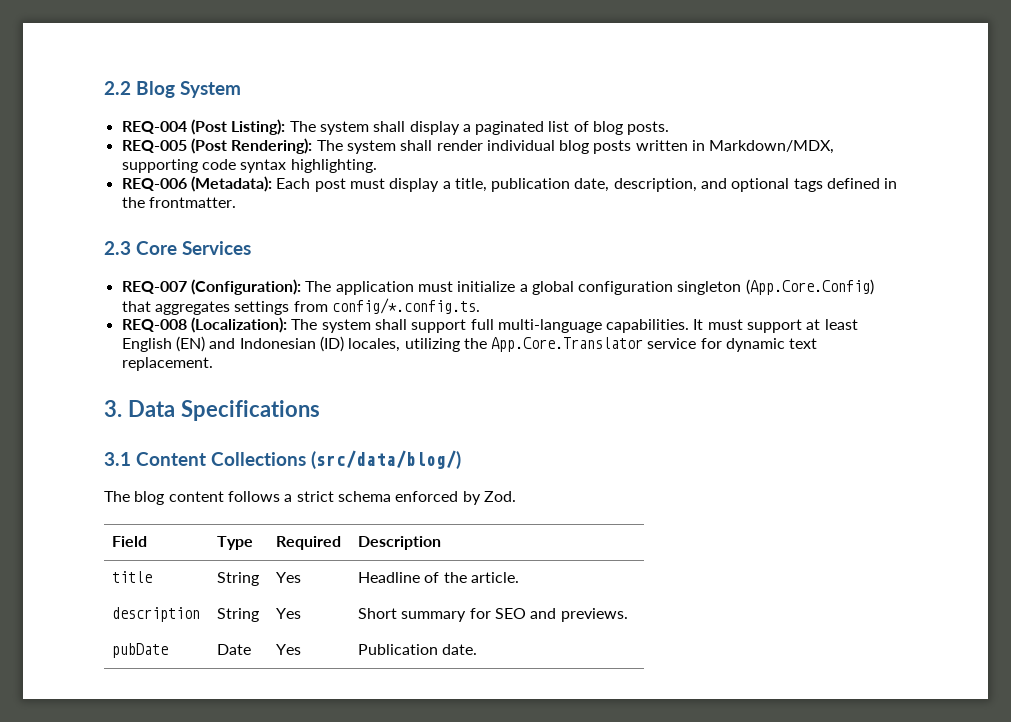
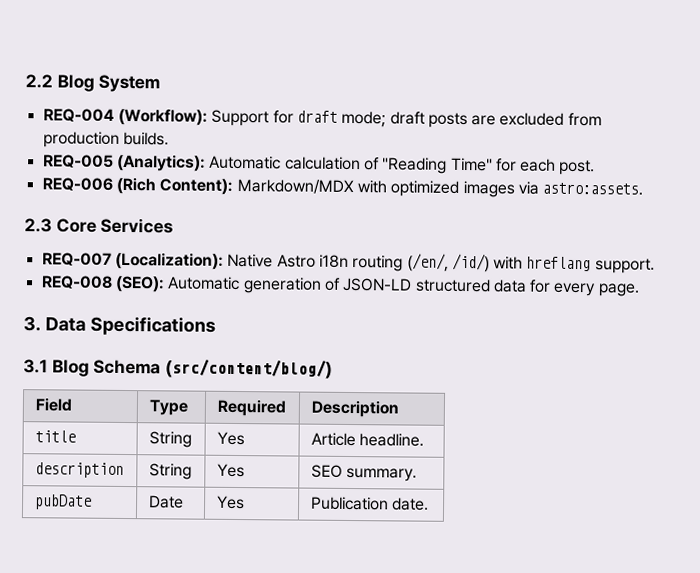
- REQ-004 (Post Listing): The system shall display a paginated list of blog posts.
- REQ-005 (Post Rendering): The system shall render individual blog posts written in Markdown/MDX, supporting code syntax highlighting.
- REQ-006 (Metadata): Each post must display a title, publication date, description, and optional tags defined in the frontmatter.
+ REQ-004 (Workflow): Support for draft mode; draft posts are excluded from production builds.
+ REQ-005 (Analytics): Automatic calculation of "Reading Time" for each post.
+ REQ-006 (Rich Content): Markdown/MDX with optimized images via astro:assets.
  2.3 Core Services
- REQ-007 (Configuration): The application must initialize a global configuration singleton (App.Core.Config) that aggregates settings from config/*.config.ts.
- REQ-008 (Localization): The system shall support full multi-language capabilities. It must support at least English (EN) and Indonesian (ID) locales, utilizing the App.Core.Translator service for dynamic text replacement.
+ REQ-007 (Localization): Native Astro i18n routing (/en/, /id/) with hreflang support.
+ REQ-008 (SEO): Automatic generation of JSON-LD structured data for every page.
  3. Data Specifications
- 3.1 Content Collections (src/data/blog/)
- The blog content follows a strict schema enforced by Zod.
+ 3.1 Blog Schema (src/content/blog/)
- title | String | Yes | Headline of the article.
+ title | String | Yes | Article headline.
- description | String | Yes | Short summary for SEO and previews.
+ description | String | Yes | SEO summary.

